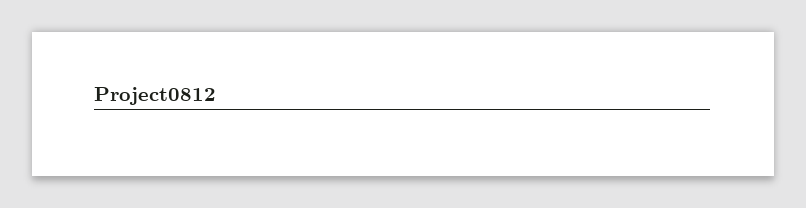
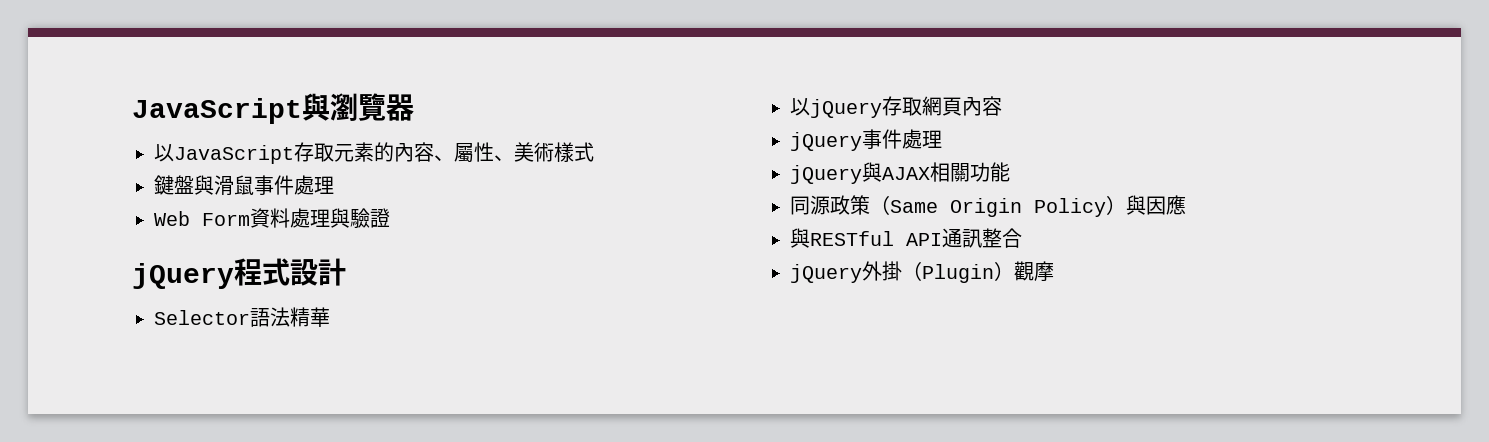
- Project0812
+ JavaScript與瀏覽器
+ 以JavaScript存取元素的內容、屬性、美術樣式
+ 鍵盤與滑鼠事件處理
+ Web Form資料處理與驗證
+ jQuery程式設計
+ Selector語法精華
+ 以jQuery存取網頁內容
+ jQuery事件處理
+ jQuery與AJAX相關功能
+ 同源政策（Same Origin Policy）與因應
+ 與RESTful API通訊整合
+ jQuery外掛（Plugin）觀摩

